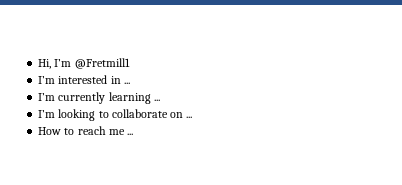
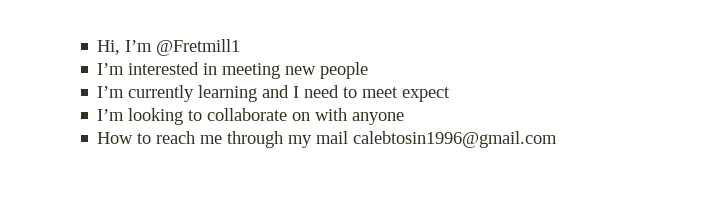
- I’m interested in ...
+ I’m interested in meeting new people
- I’m currently learning ...
+ I’m currently learning and I need to meet expect
- I’m looking to collaborate on ...
+ I’m looking to collaborate on with anyone
- How to reach me ...
+ How to reach me through my mail calebtosin1996@gmail.com

